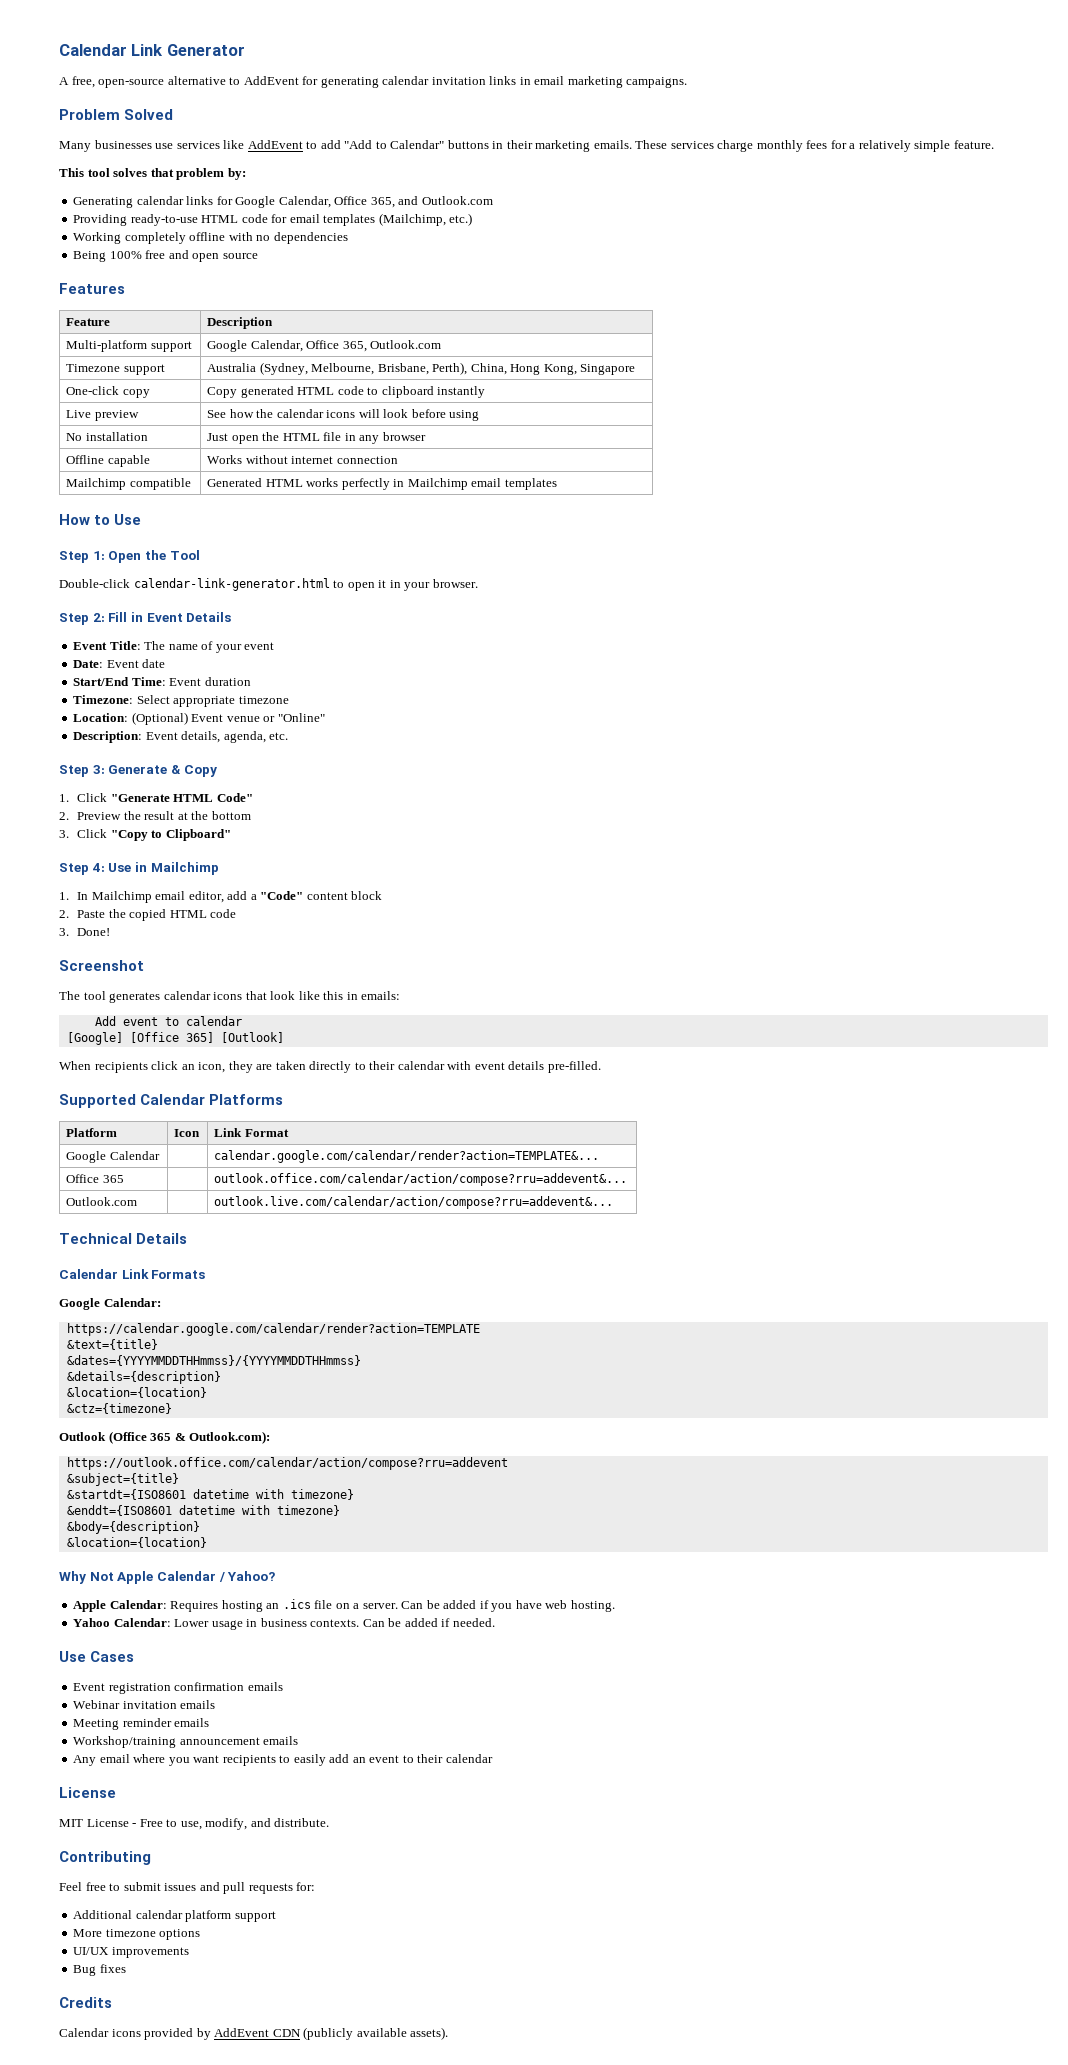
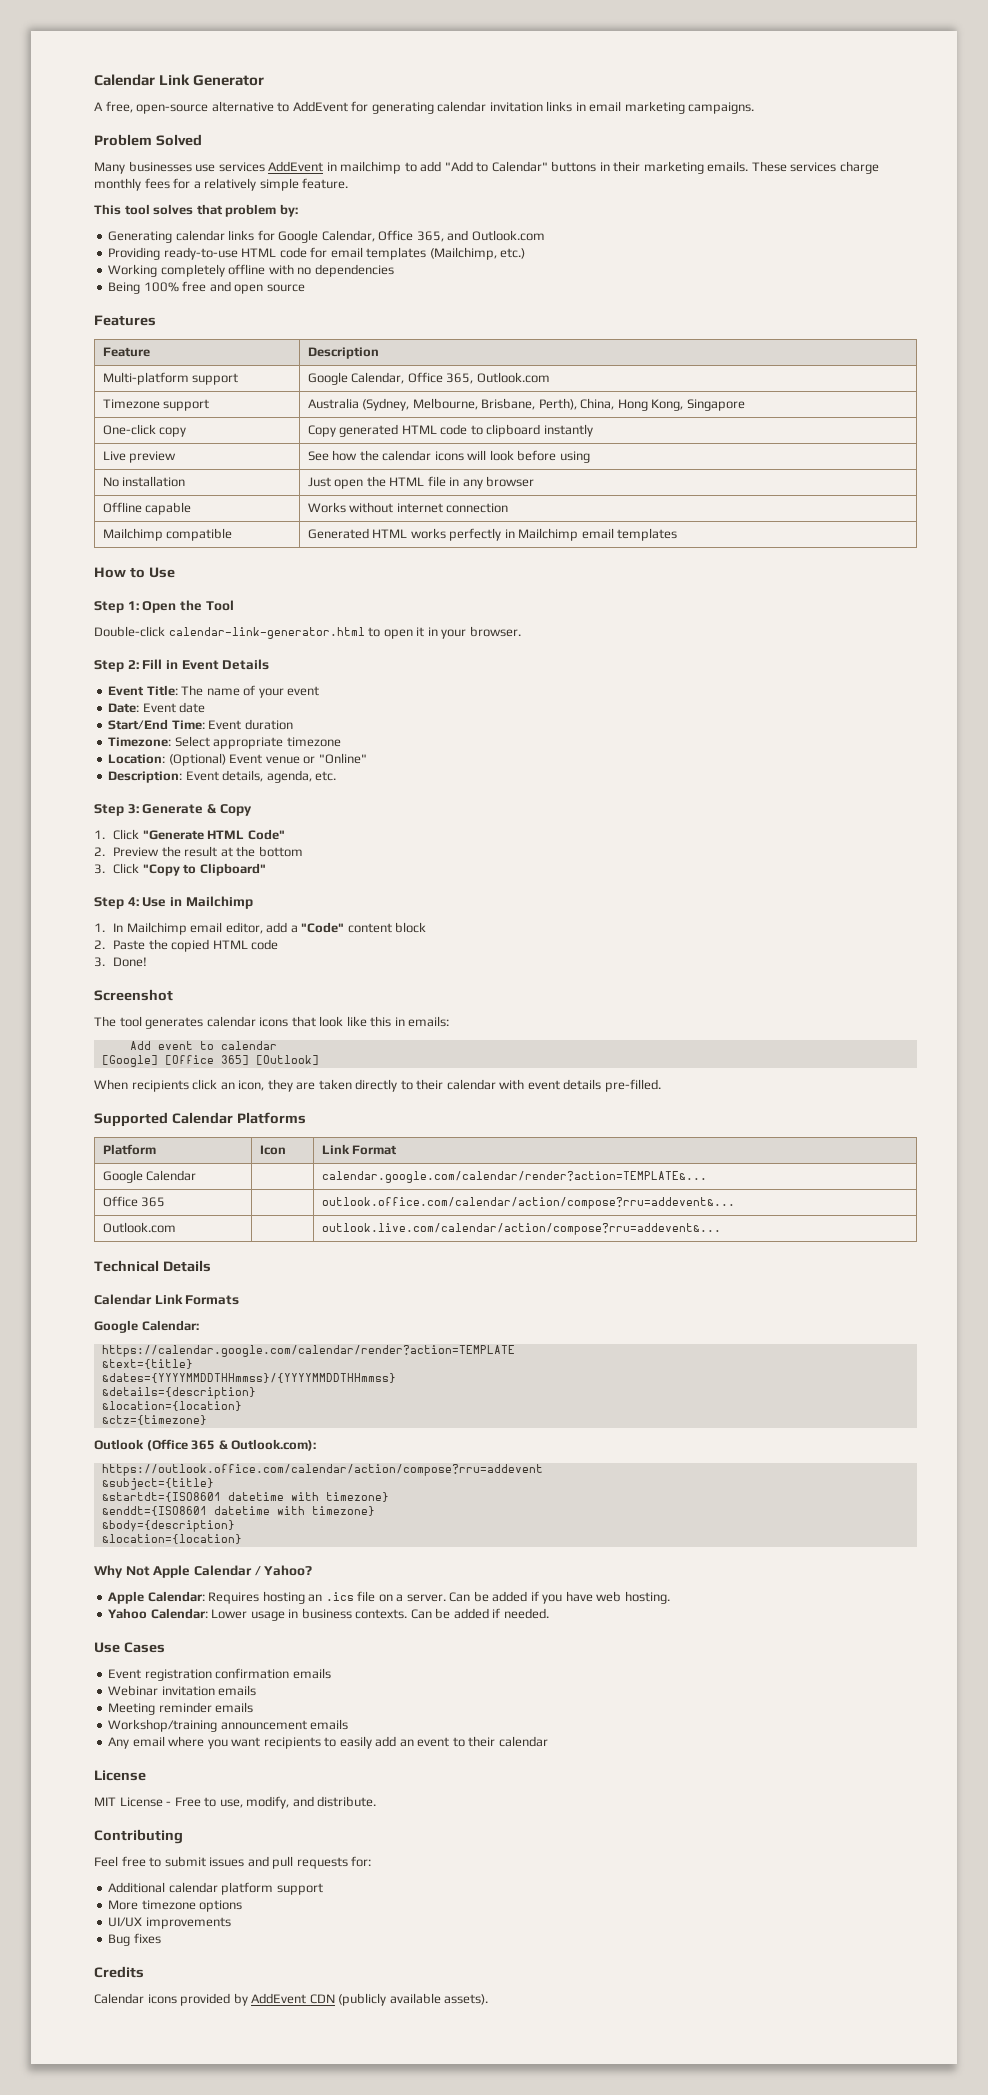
- Many businesses use services like AddEvent to add "Add to Calendar" buttons in their marketing emails.
+ Many businesses use services AddEvent in mailchimp to add "Add to Calendar" buttons in their marketing emails.

